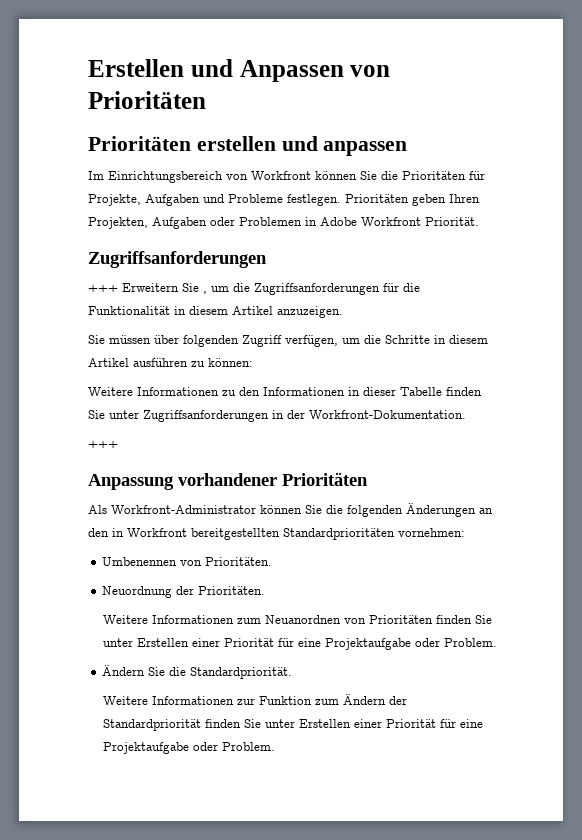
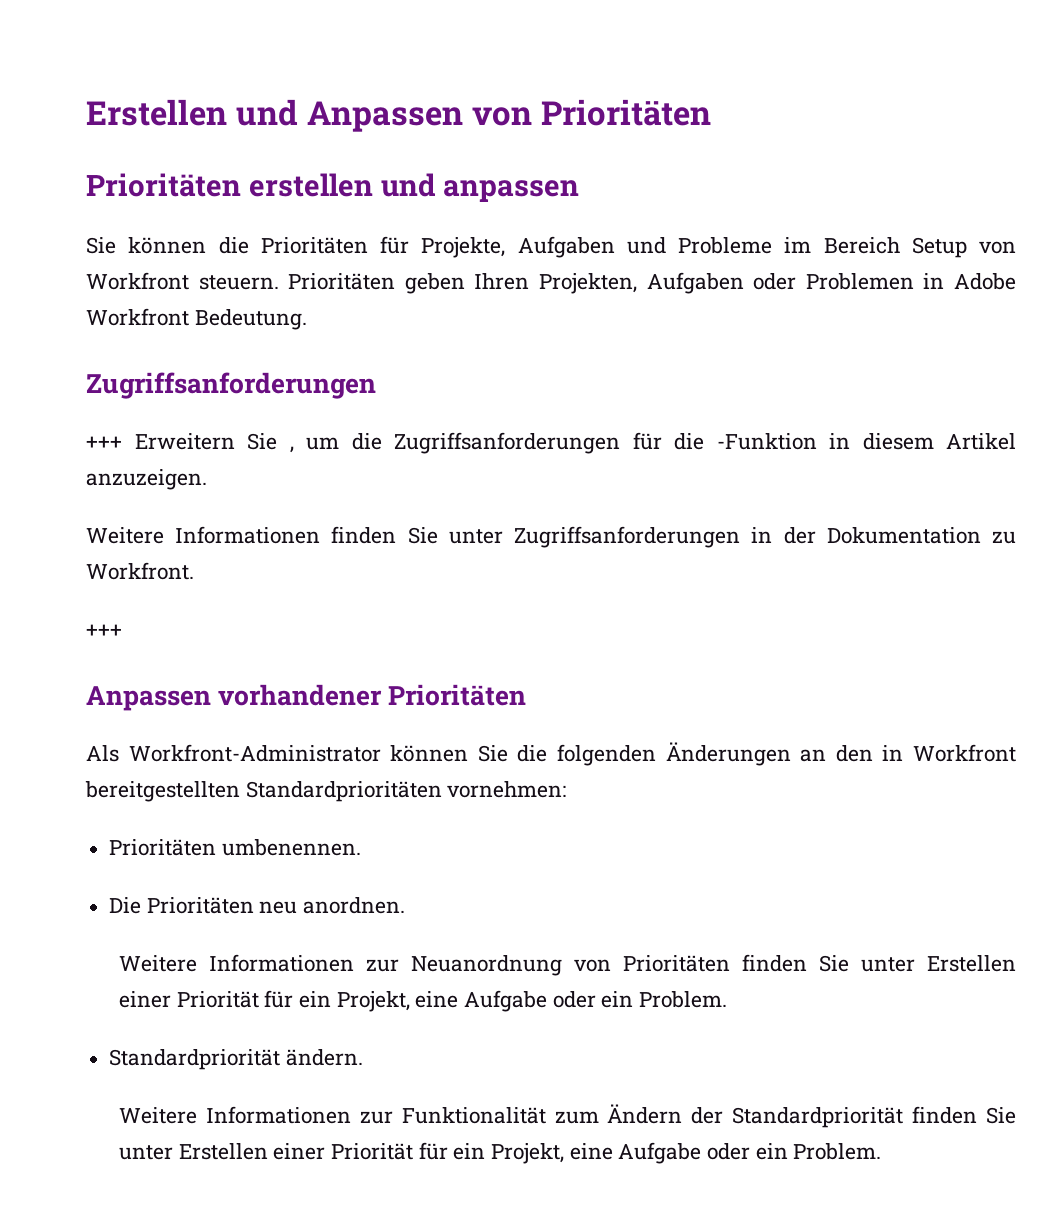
- Im Einrichtungsbereich von Workfront können Sie die Prioritäten für Projekte, Aufgaben und Probleme festlegen.
+ Sie können die Prioritäten für Projekte, Aufgaben und Probleme im Bereich Setup von Workfront steuern.
- Prioritäten geben Ihren Projekten, Aufgaben oder Problemen in Adobe Workfront Priorität.
+ Prioritäten geben Ihren Projekten, Aufgaben oder Problemen in Adobe Workfront Bedeutung.
- +++ Erweitern Sie , um die Zugriffsanforderungen für die Funktionalität in diesem Artikel anzuzeigen.
+ +++ Erweitern Sie , um die Zugriffsanforderungen für die -Funktion in diesem Artikel anzuzeigen.
- Sie müssen über folgenden Zugriff verfügen, um die Schritte in diesem Artikel ausführen zu können:
- Weitere Informationen zu den Informationen in dieser Tabelle finden Sie unter Zugriffsanforderungen in der Workfront-Dokumentation.
+ Weitere Informationen finden Sie unter Zugriffsanforderungen in der Dokumentation zu Workfront.
- Anpassung vorhandener Prioritäten
+ Anpassen vorhandener Prioritäten
- Umbenennen von Prioritäten.
- Neuordnung der Prioritäten.
- Weitere Informationen zum Neuanordnen von Prioritäten finden Sie unter Erstellen einer Priorität für eine Projektaufgabe oder Problem.
- Ändern Sie die Standardpriorität.
- Weitere Informationen zur Funktion zum Ändern der Standardpriorität finden Sie unter Erstellen einer Priorität für eine Projektaufgabe oder Problem.
+ Prioritäten umbenennen.
+ Die Prioritäten neu anordnen.
+ Weitere Informationen zur Neuanordnung von Prioritäten finden Sie unter Erstellen einer Priorität für ein Projekt, eine Aufgabe oder ein Problem.
+ Standardpriorität ändern.
+ Weitere Informationen zur Funktionalität zum Ändern der Standardpriorität finden Sie unter Erstellen einer Priorität für ein Projekt, eine Aufgabe oder ein Problem.

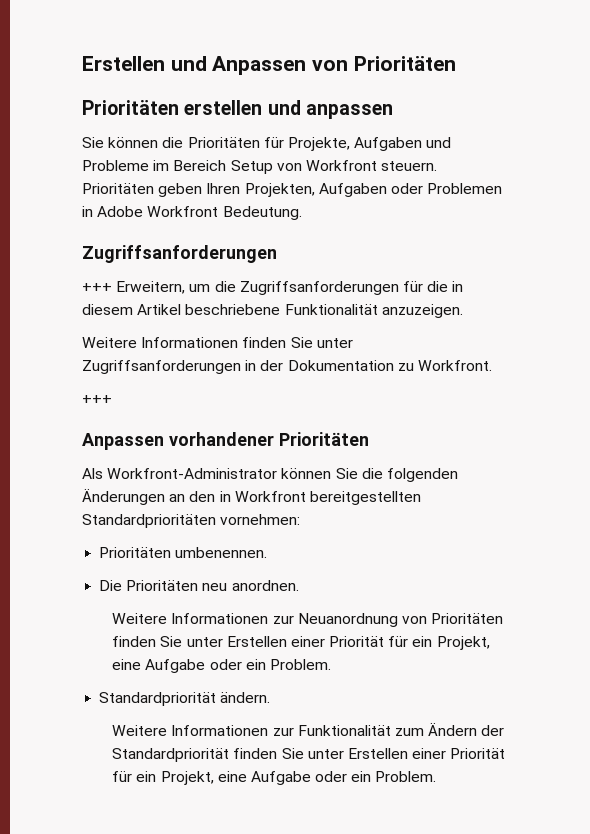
- +++ Erweitern Sie , um die Zugriffsanforderungen für die -Funktion in diesem Artikel anzuzeigen.
+ +++ Erweitern, um die Zugriffsanforderungen für die in diesem Artikel beschriebene Funktionalität anzuzeigen.

